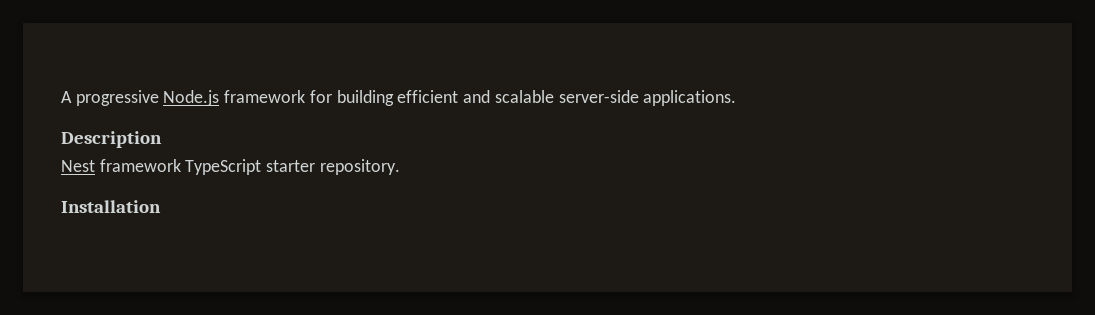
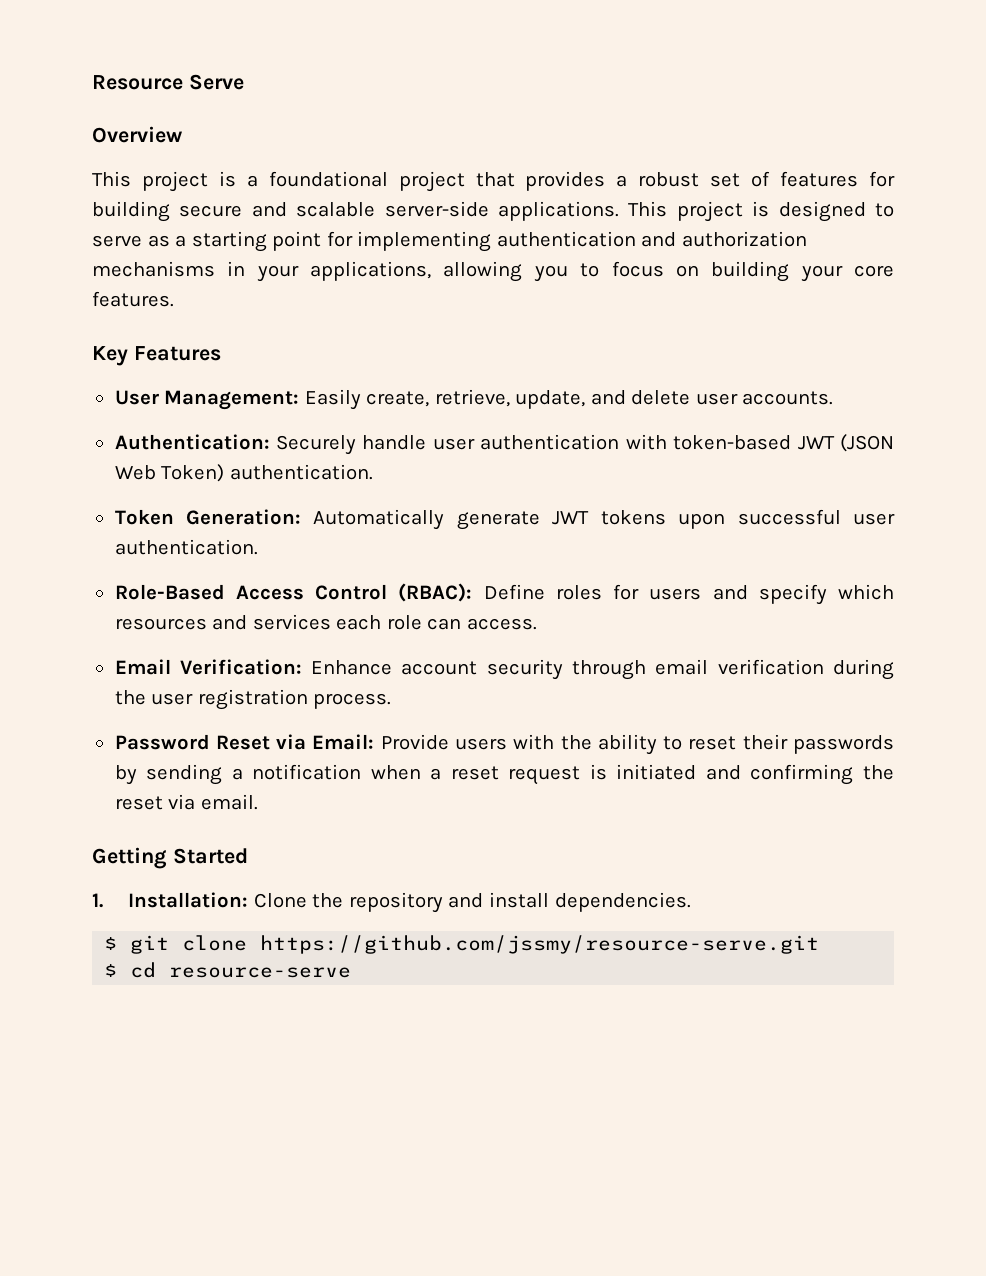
- A progressive Node.js framework for building efficient and scalable server-side applications.
- Description
- Nest framework TypeScript starter repository.
- Installation
+ Resource Serve
+ Overview
+ This project is a foundational project that provides a robust set of features for building secure and scalable server-side applications. This project is designed to serve as a starting point for implementing authentication and authorization mechanisms in your applications, allowing you to focus on building your core features.
+ Key Features
+ User Management: Easily create, retrieve, update, and delete user accounts.
+ Authentication: Securely handle user authentication with token-based JWT (JSON Web Token) authentication.
+ Token Generation: Automatically generate JWT tokens upon successful user authentication.
+ Role-Based Access Control (RBAC): Define roles for users and specify which resources and services each role can access.
+ Email Verification: Enhance account security through email verification during the user registration process.
+ Password Reset via Email: Provide users with the ability to reset their passwords by sending a notification when a reset request is initiated and confirming the reset via email.
+ Getting Started
+ 1. Installation: Clone the repository and install dependencies.
+ $ git clone https://github.com/jssmy/resource-serve.git
+ $ cd resource-serve

